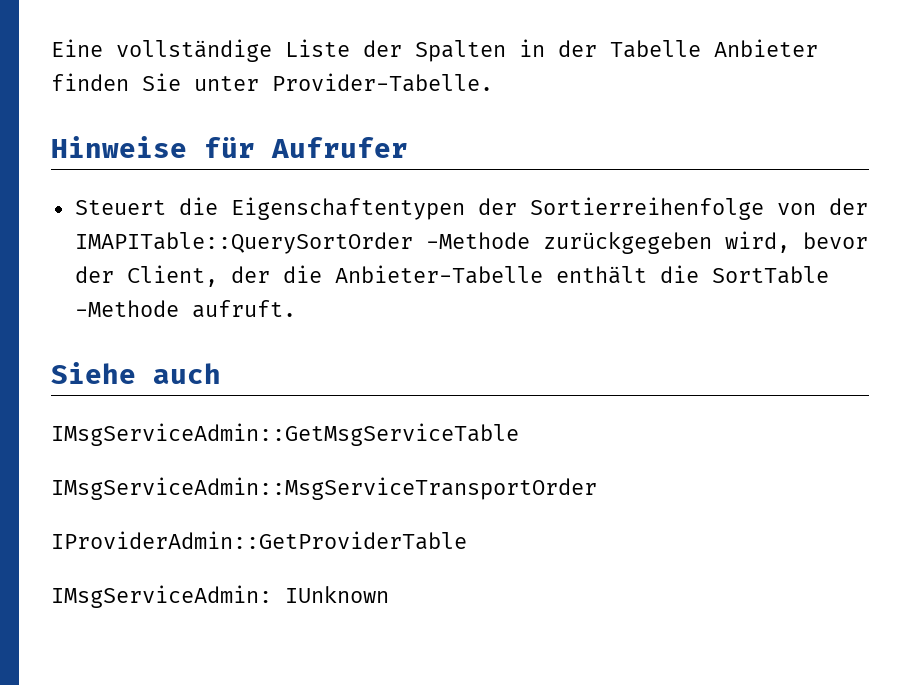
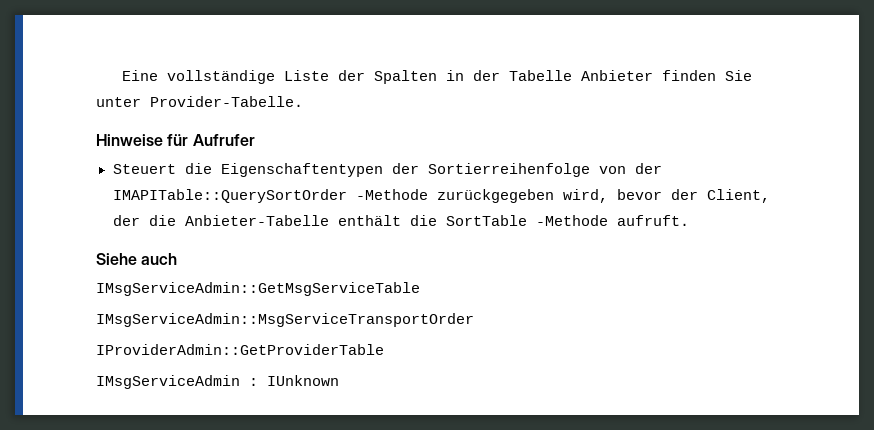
- IMsgServiceAdmin: IUnknown
+ IMsgServiceAdmin : IUnknown

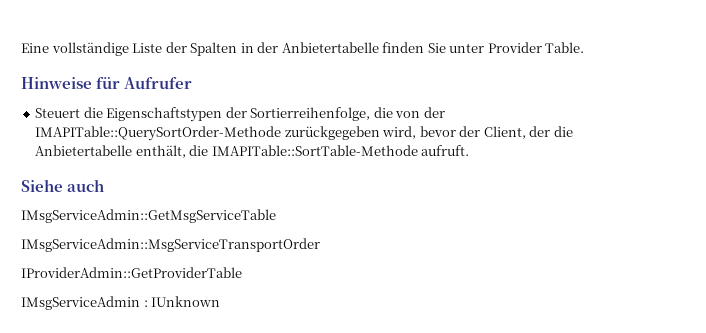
- Eine vollständige Liste der Spalten in der Tabelle Anbieter finden Sie unter Provider-Tabelle.
+ Eine vollständige Liste der Spalten in der Anbietertabelle finden Sie unter Provider Table.
- Steuert die Eigenschaftentypen der Sortierreihenfolge von der IMAPITable::QuerySortOrder -Methode zurückgegeben wird, bevor der Client, der die Anbieter-Tabelle enthält die SortTable -Methode aufruft.
+ Steuert die Eigenschaftstypen der Sortierreihenfolge, die von der IMAPITable::QuerySortOrder-Methode zurückgegeben wird, bevor der Client, der die Anbietertabelle enthält, die IMAPITable::SortTable-Methode aufruft.

